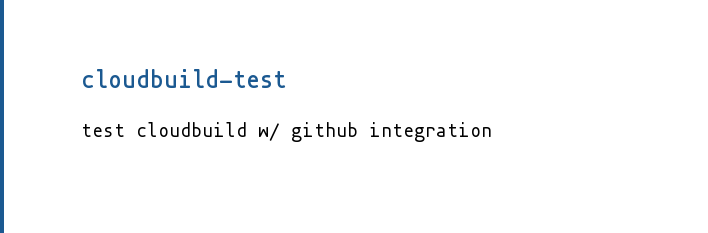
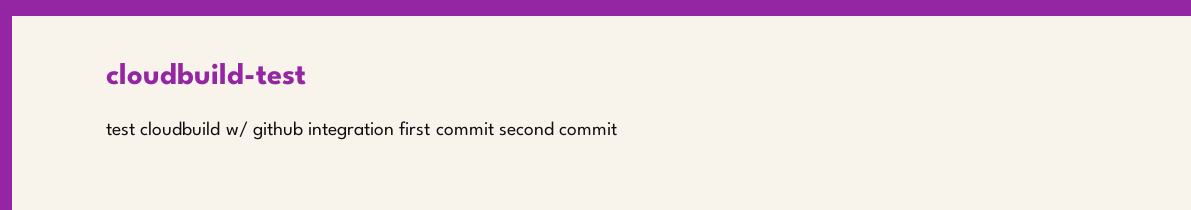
- test cloudbuild w/ github integration
+ test cloudbuild w/ github integration first commit second commit

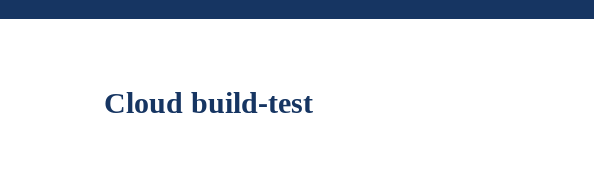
- cloudbuild-test
- test cloudbuild w/ github integration first commit second commit
+ Cloud build-test

